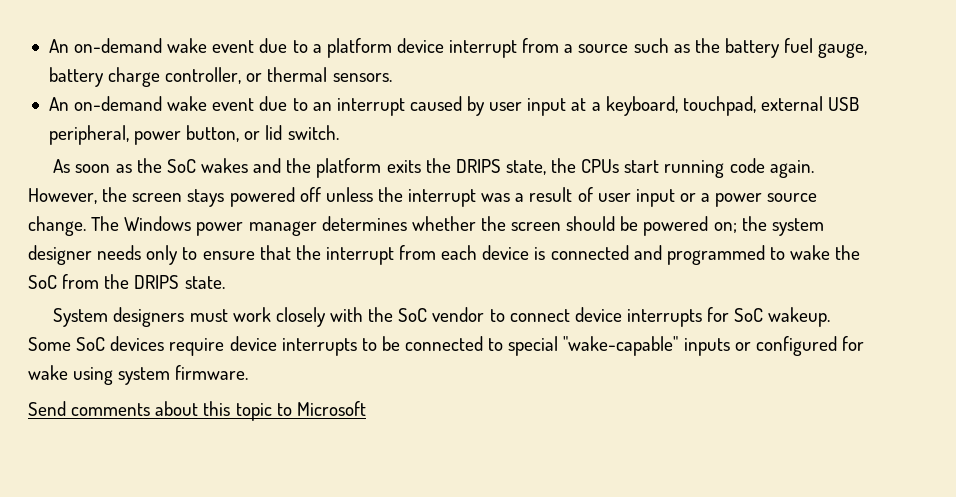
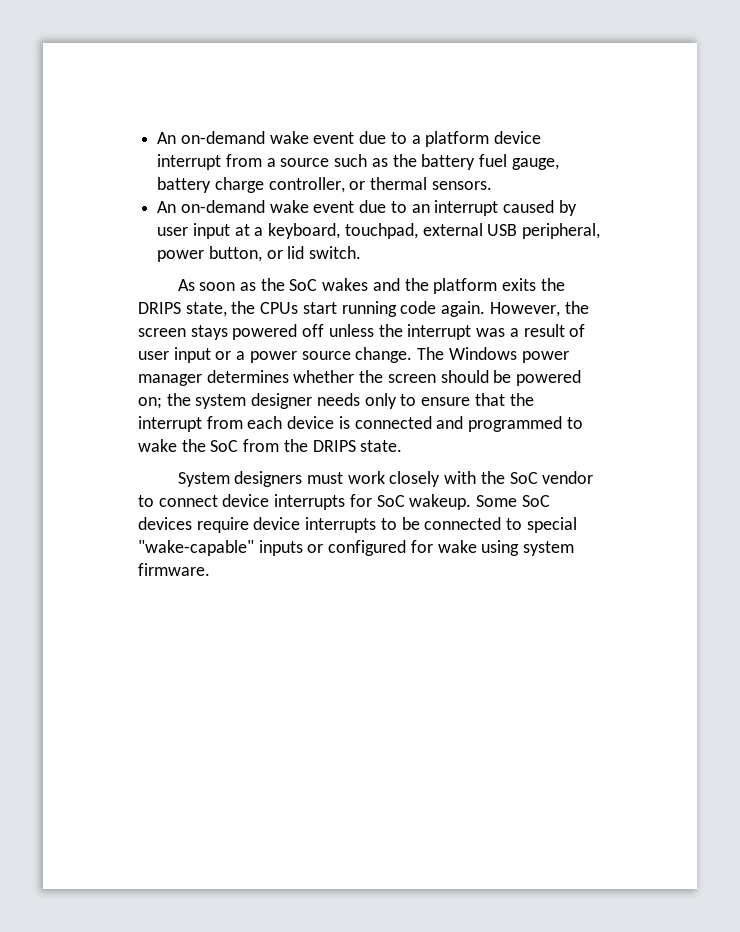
- Send comments about this topic to Microsoft

